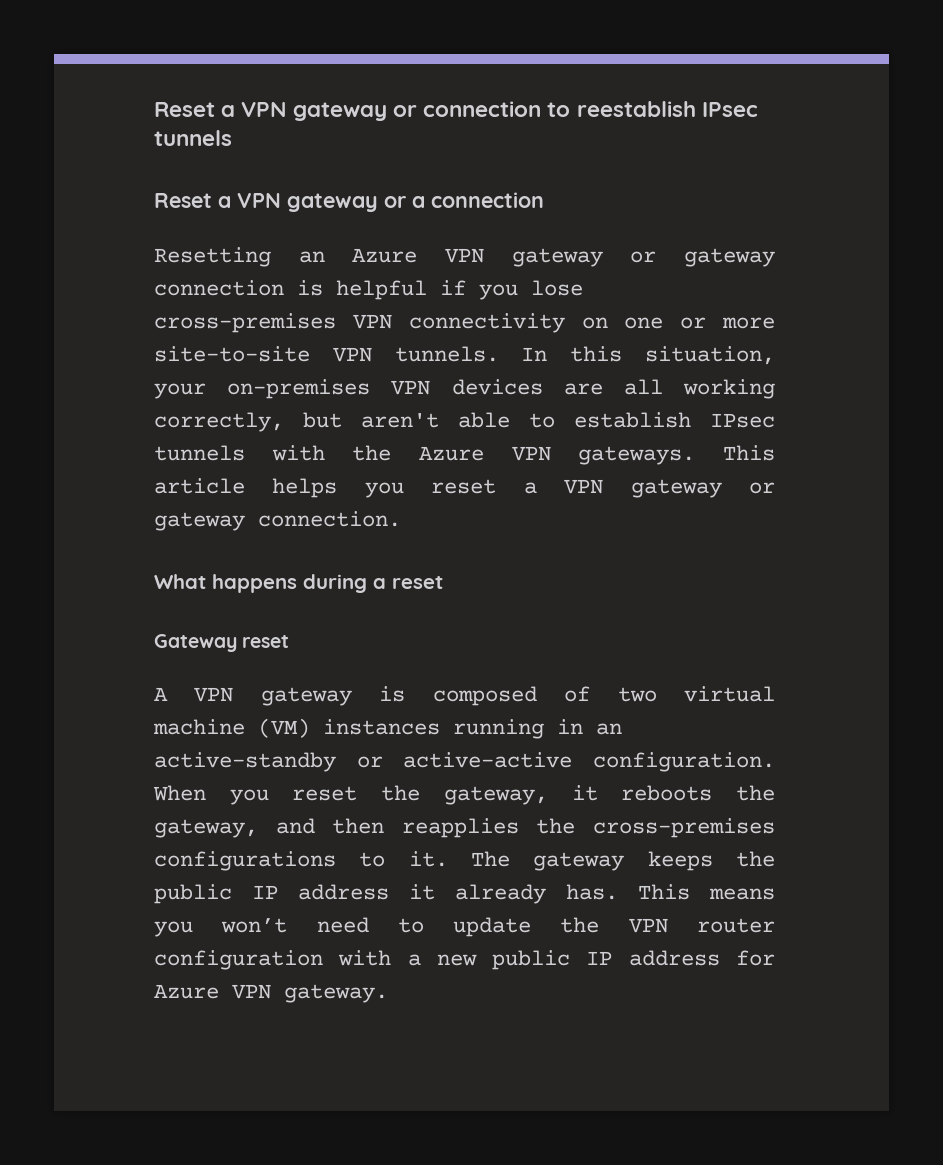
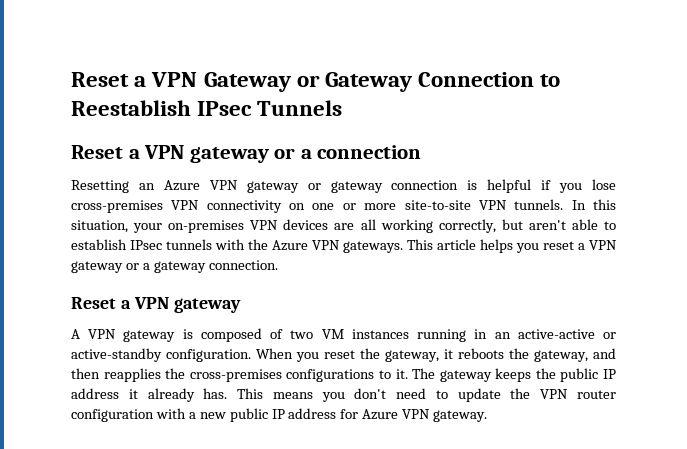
- Reset a VPN gateway or connection to reestablish IPsec tunnels
+ Reset a VPN Gateway or Gateway Connection to Reestablish IPsec Tunnels
- This article helps you reset a VPN gateway or gateway connection.
- What happens during a reset
- Gateway reset
+ This article helps you reset a VPN gateway or a gateway connection.
+ Reset a VPN gateway
- A VPN gateway is composed of two virtual machine (VM) instances running in an active-standby or active-active configuration.
+ A VPN gateway is composed of two VM instances running in an active-active or active-standby configuration.
- This means you won’t need to update the VPN router configuration with a new public IP address for Azure VPN gateway.
+ This means you don't need to update the VPN router configuration with a new public IP address for Azure VPN gateway.

